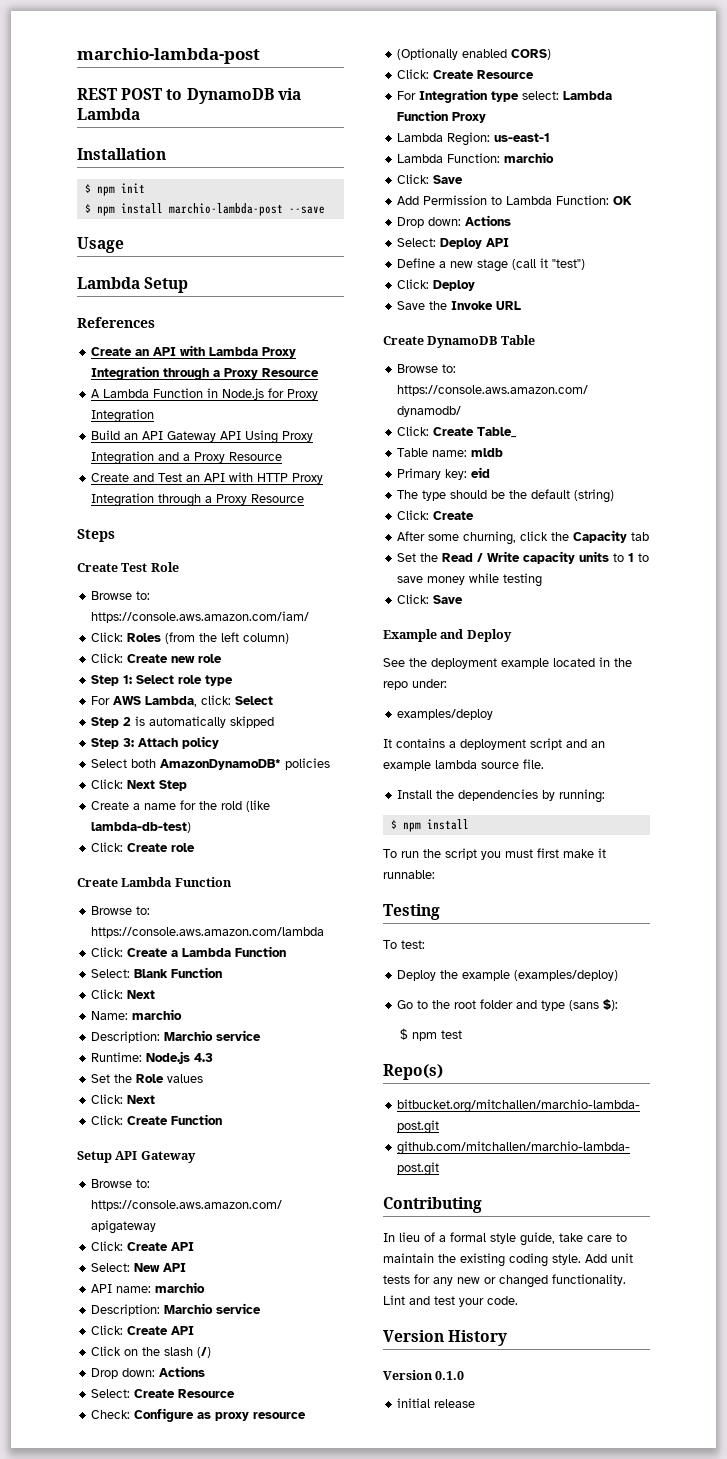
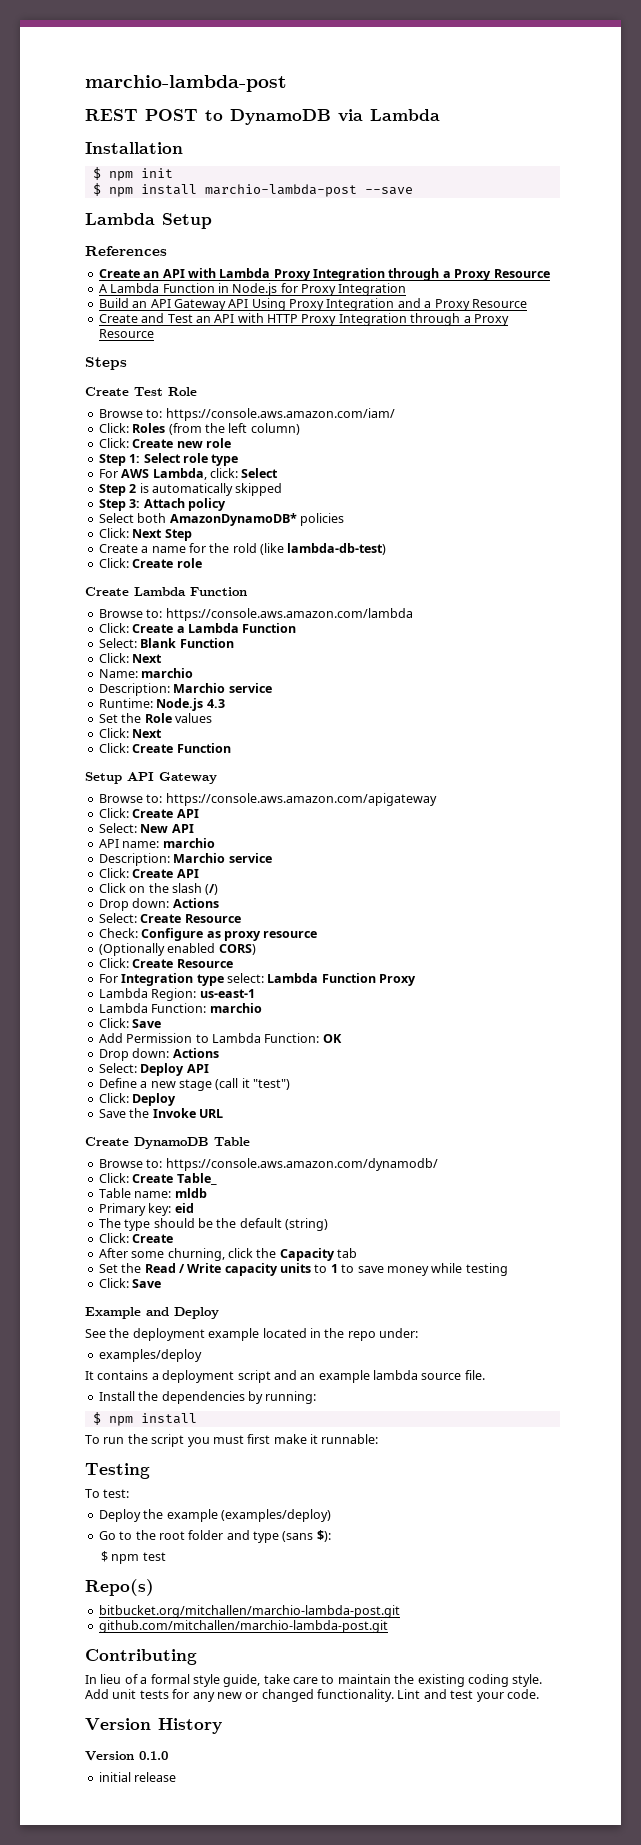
- Usage

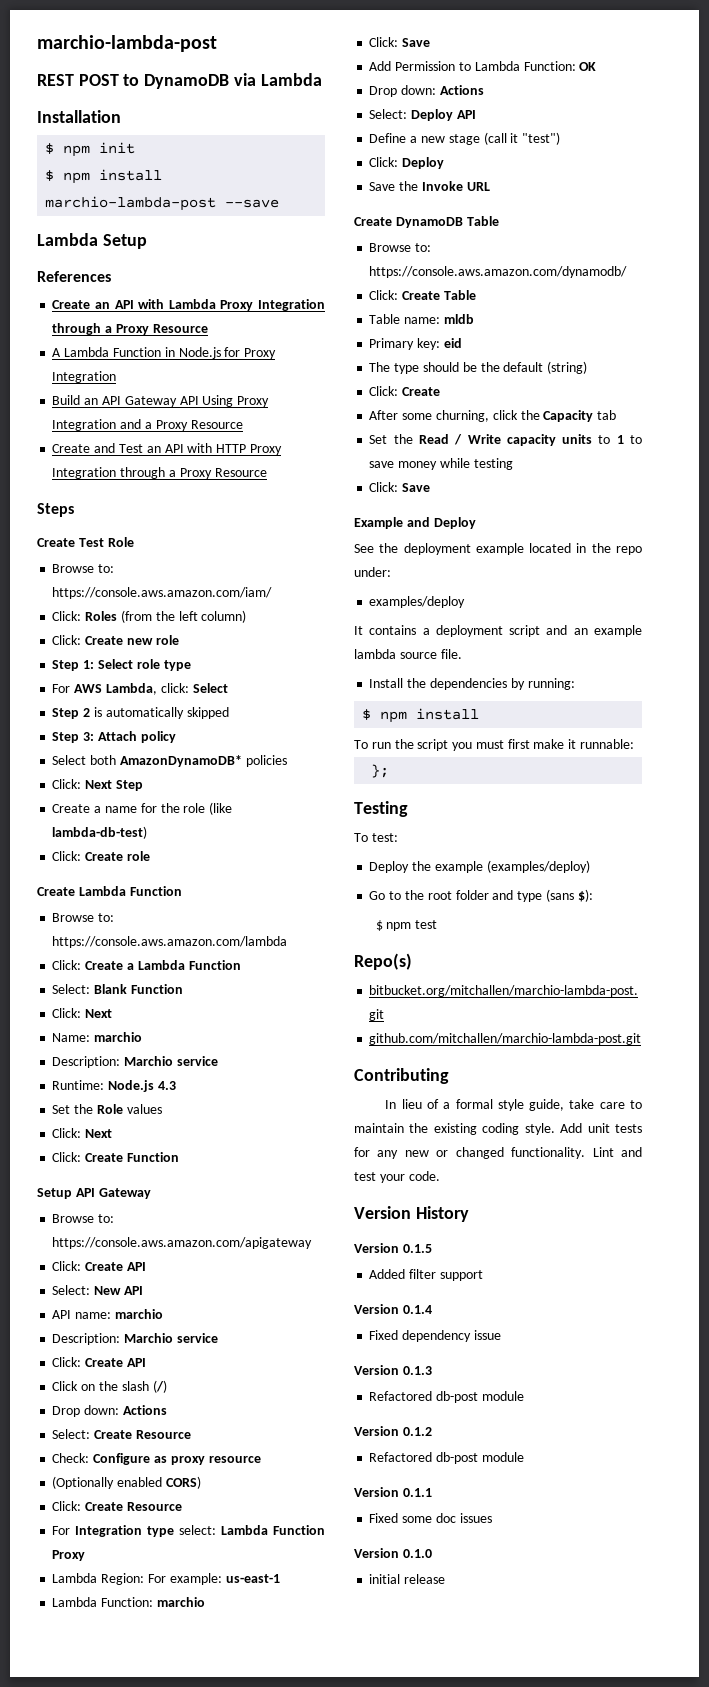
- Create a name for the rold (like lambda-db-test)
+ Create a name for the role (like lambda-db-test)
- Lambda Region: us-east-1
+ Lambda Region: For example: us-east-1
- Click: Create Table_
+ Click: Create Table
+ };
+ Version 0.1.5
+ Added filter support
+ Version 0.1.4
+ Fixed dependency issue
+ Version 0.1.3
+ Refactored db-post module
+ Version 0.1.2
+ Refactored db-post module
+ Version 0.1.1
+ Fixed some doc issues

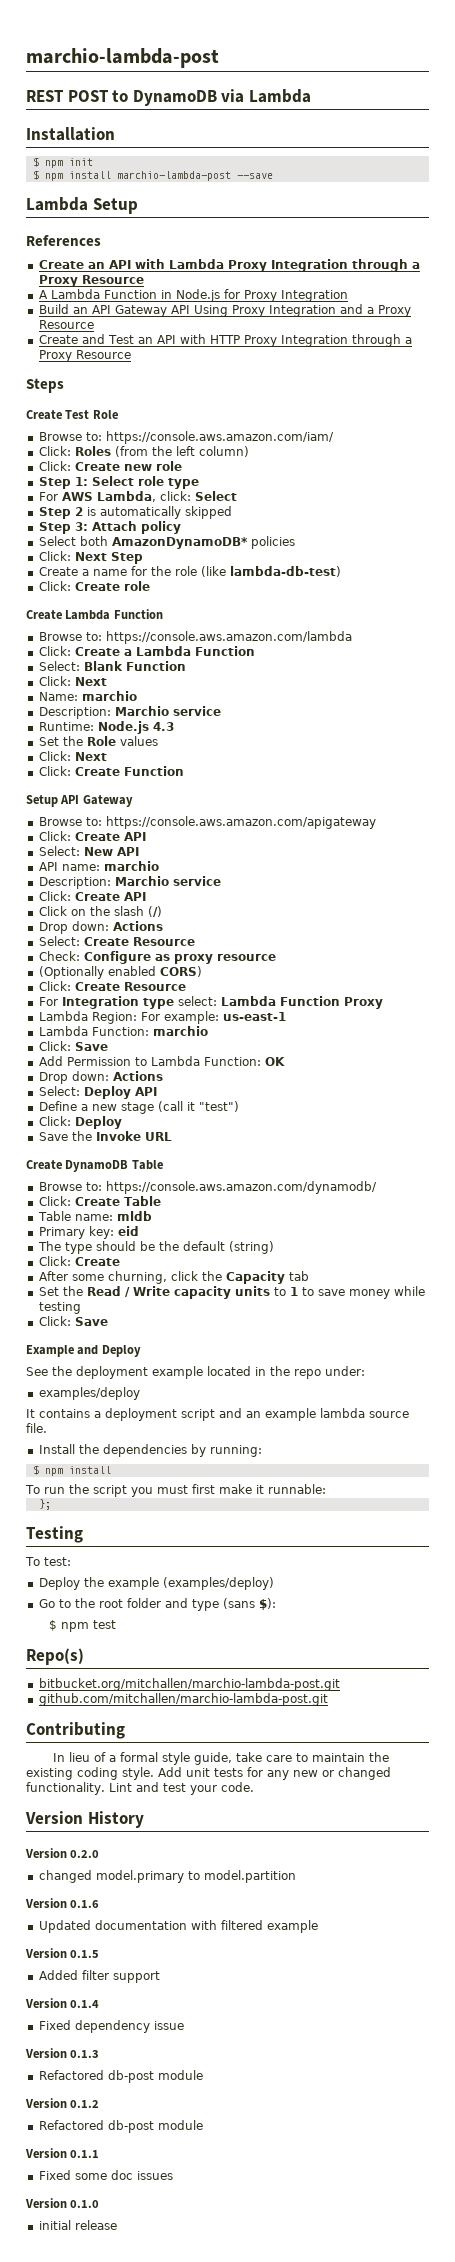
+ Version 0.2.0
+ changed model.primary to model.partition
+ Version 0.1.6
+ Updated documentation with filtered example

